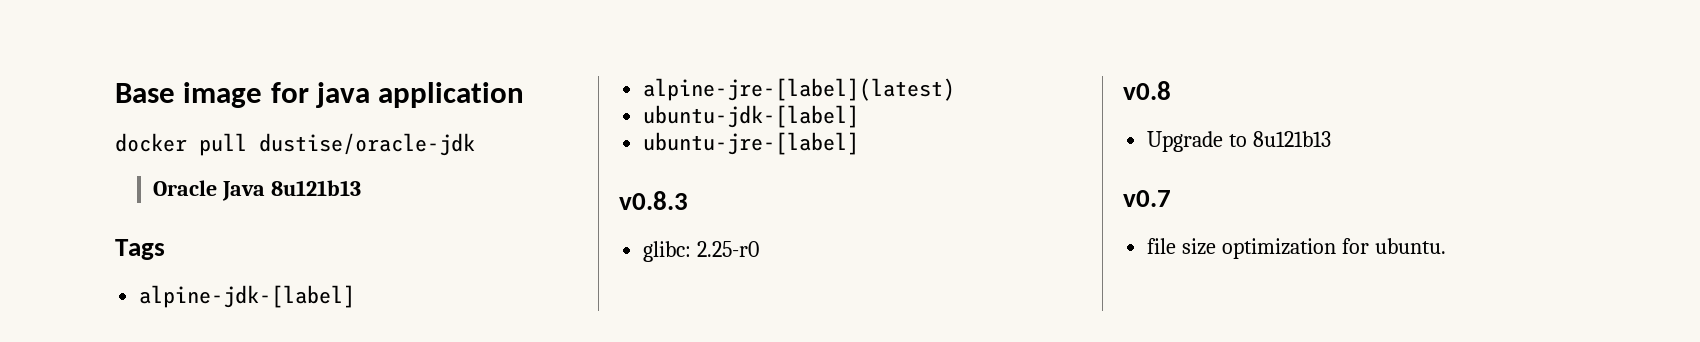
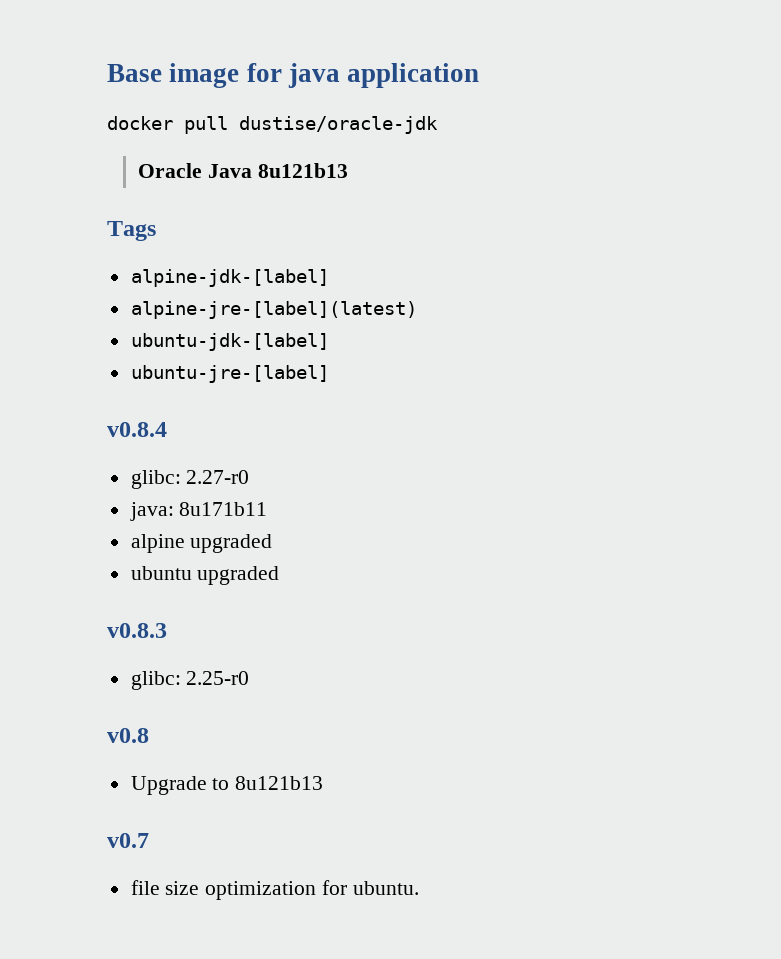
+ v0.8.4
+ glibc: 2.27-r0
+ java: 8u171b11
+ alpine upgraded
+ ubuntu upgraded

